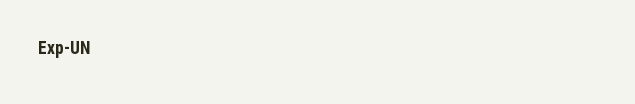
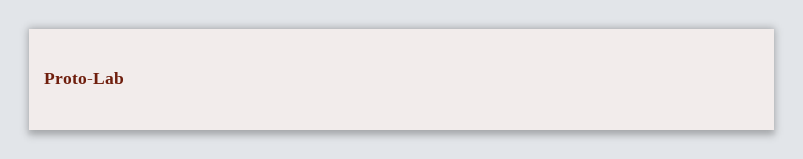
- Exp-UN
+ Proto-Lab

